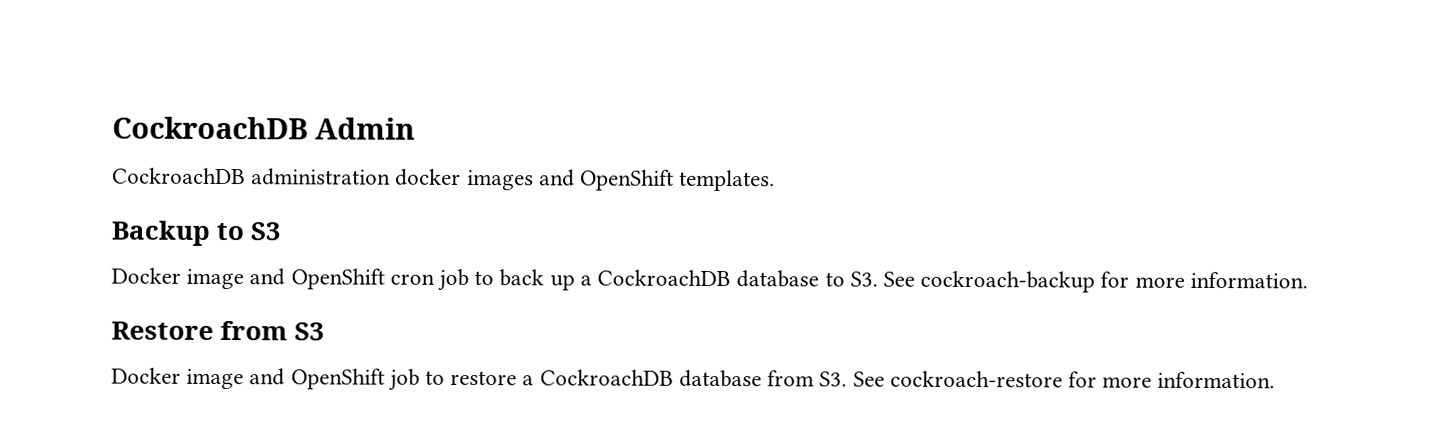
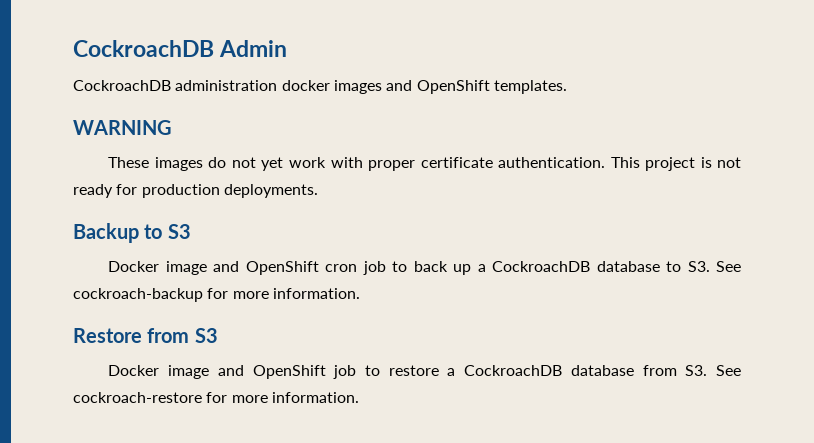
+ WARNING
+ These images do not yet work with proper certificate authentication. This project is not ready for production deployments.

